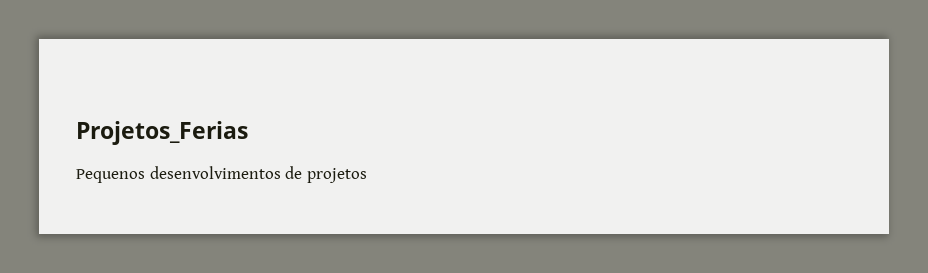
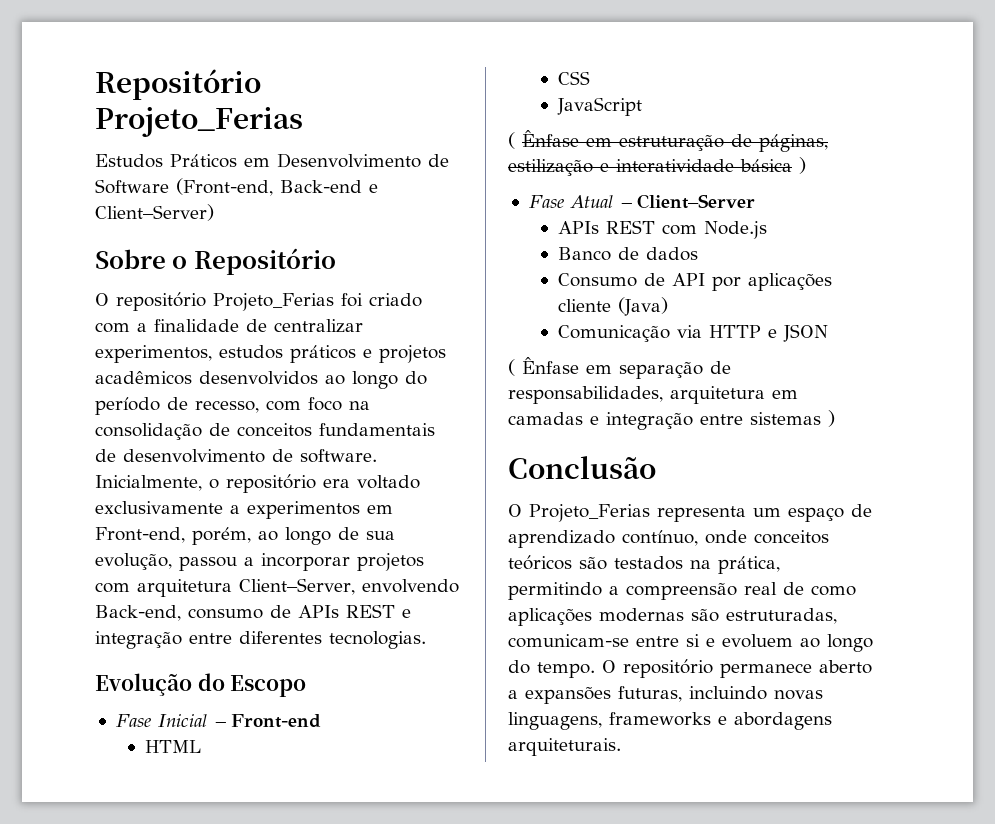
- Projetos_Ferias
- Pequenos desenvolvimentos de projetos
+ Repositório Projeto_Ferias
+ Estudos Práticos em Desenvolvimento de Software (Front-end, Back-end e Client–Server)
+ Sobre o Repositório
+ O repositório Projeto_Ferias foi criado com a finalidade de centralizar experimentos, estudos práticos e projetos acadêmicos desenvolvidos ao longo do período de recesso, com foco na consolidação de conceitos fundamentais de desenvolvimento de software. Inicialmente, o repositório era voltado exclusivamente a experimentos em Front-end, porém, ao longo de sua evolução, passou a incorporar projetos com arquitetura Client–Server, envolvendo Back-end, consumo de APIs REST e integração entre diferentes tecnologias.
+ Evolução do Escopo
+ Fase Inicial – Front-end
+ HTML
+ CSS
+ JavaScript
+ ( Ênfase em estruturação de páginas, estilização e interatividade básica )
+ Fase Atual – Client–Server
+ APIs REST com Node.js
+ Banco de dados
+ Consumo de API por aplicações cliente (Java)
+ Comunicação via HTTP e JSON
+ ( Ênfase em separação de responsabilidades, arquitetura em camadas e integração entre sistemas )
+ Conclusão
+ O Projeto_Ferias representa um espaço de aprendizado contínuo, onde conceitos teóricos são testados na prática, permitindo a compreensão real de como aplicações modernas são estruturadas, comunicam-se entre si e evoluem ao longo do tempo. O repositório permanece aberto a expansões futuras, incluindo novas linguagens, frameworks e abordagens arquiteturais.

